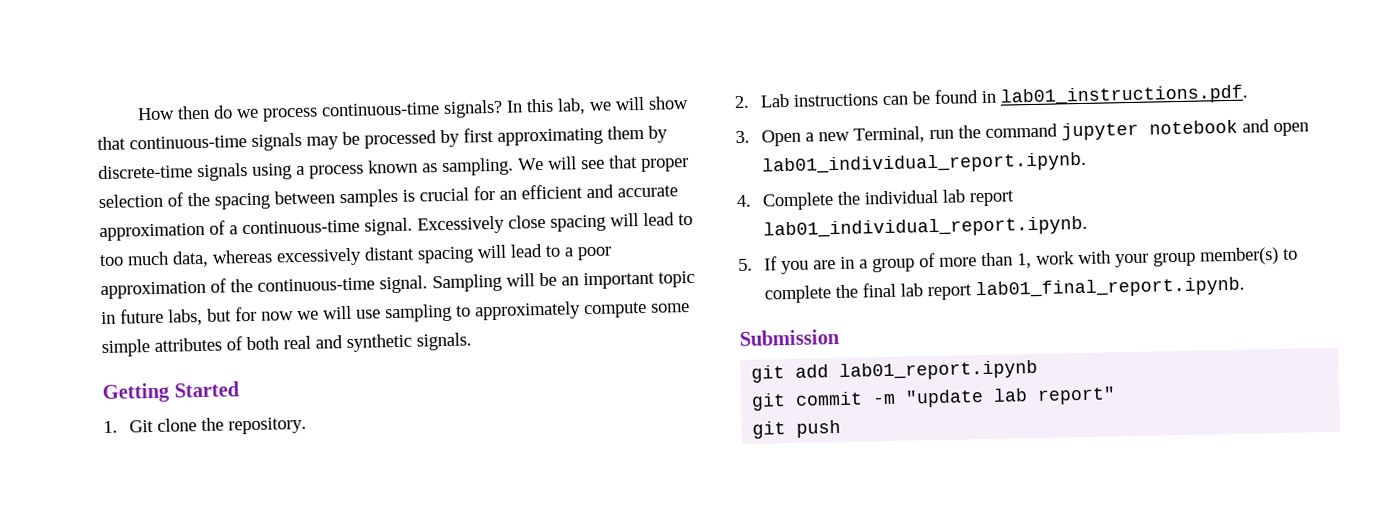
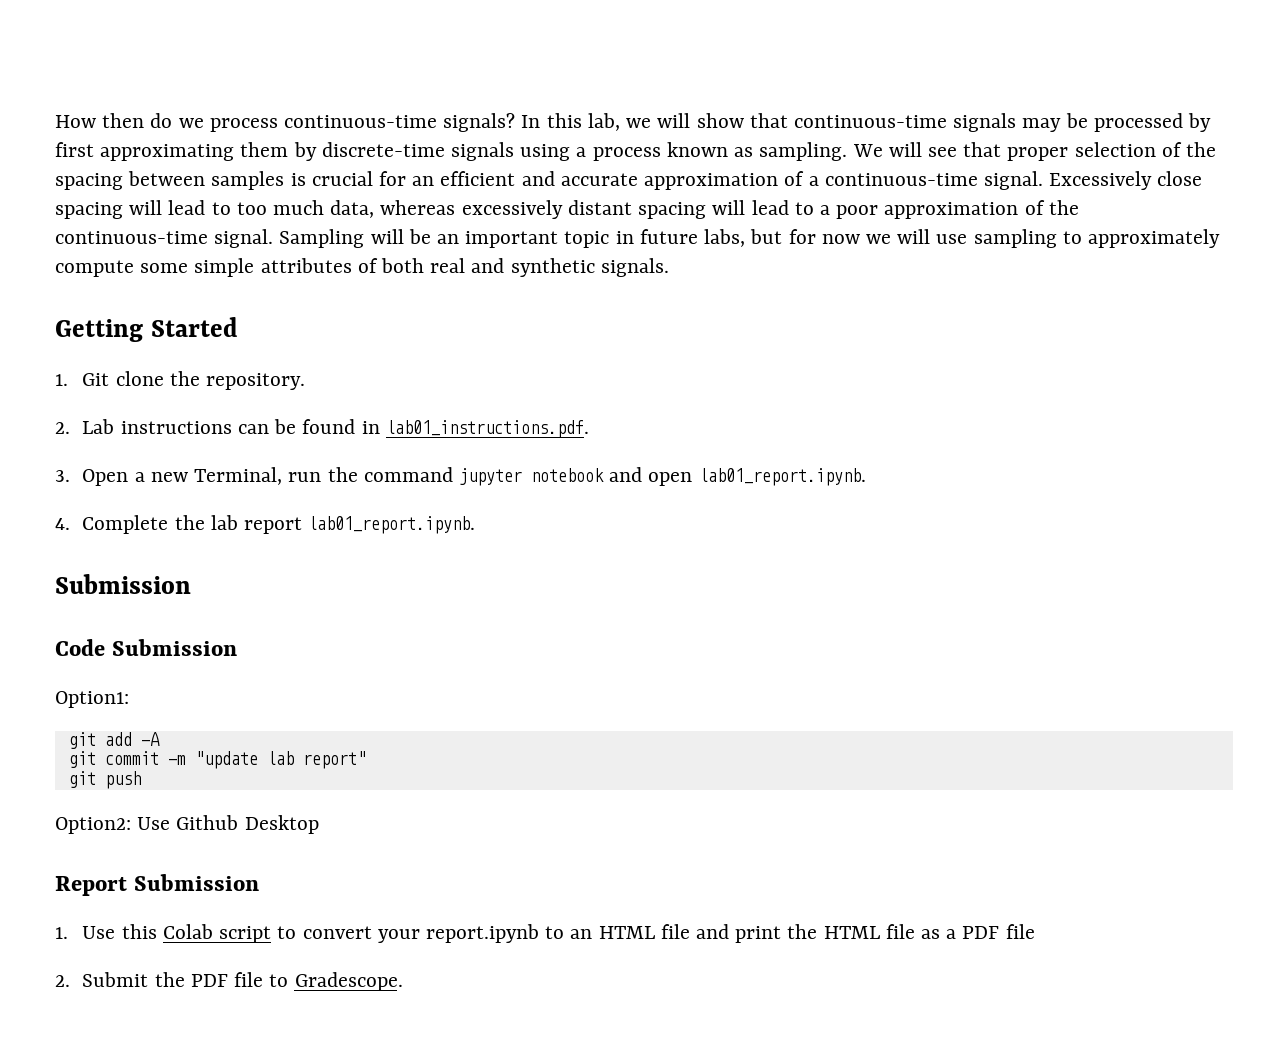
- 3. Open a new Terminal, run the command jupyter notebook and open lab01_individual_report.ipynb.
+ 3. Open a new Terminal, run the command jupyter notebook and open lab01_report.ipynb.
- 4. Complete the individual lab report lab01_individual_report.ipynb.
- 5. If you are in a group of more than 1, work with your group member(s) to complete the final lab report lab01_final_report.ipynb.
+ 4. Complete the lab report lab01_report.ipynb.
  Submission
+ Code Submission
+ Option1:
- git add lab01_report.ipynb
+ git add -A
+ Option2: Use Github Desktop
+ Report Submission
+ 1. Use this Colab script to convert your report.ipynb to an HTML file and print the HTML file as a PDF file
+ 2. Submit the PDF file to Gradescope.

